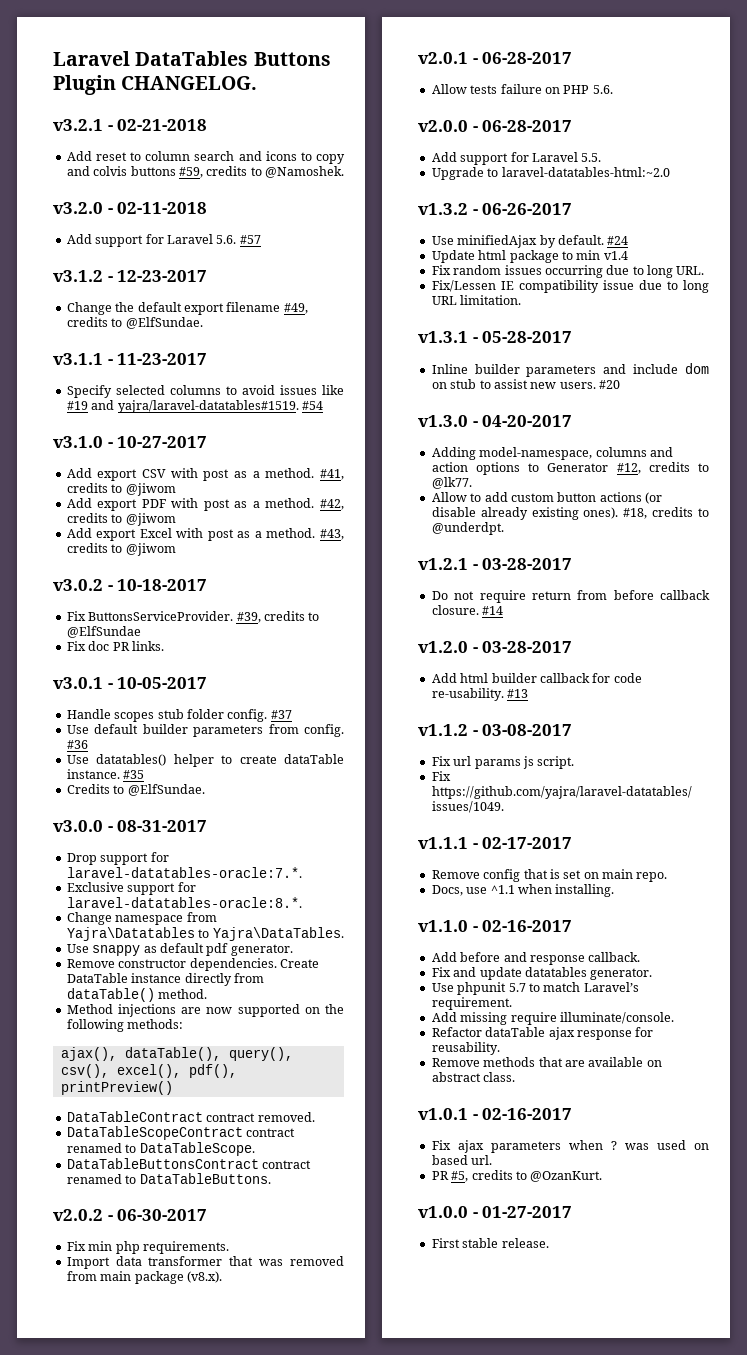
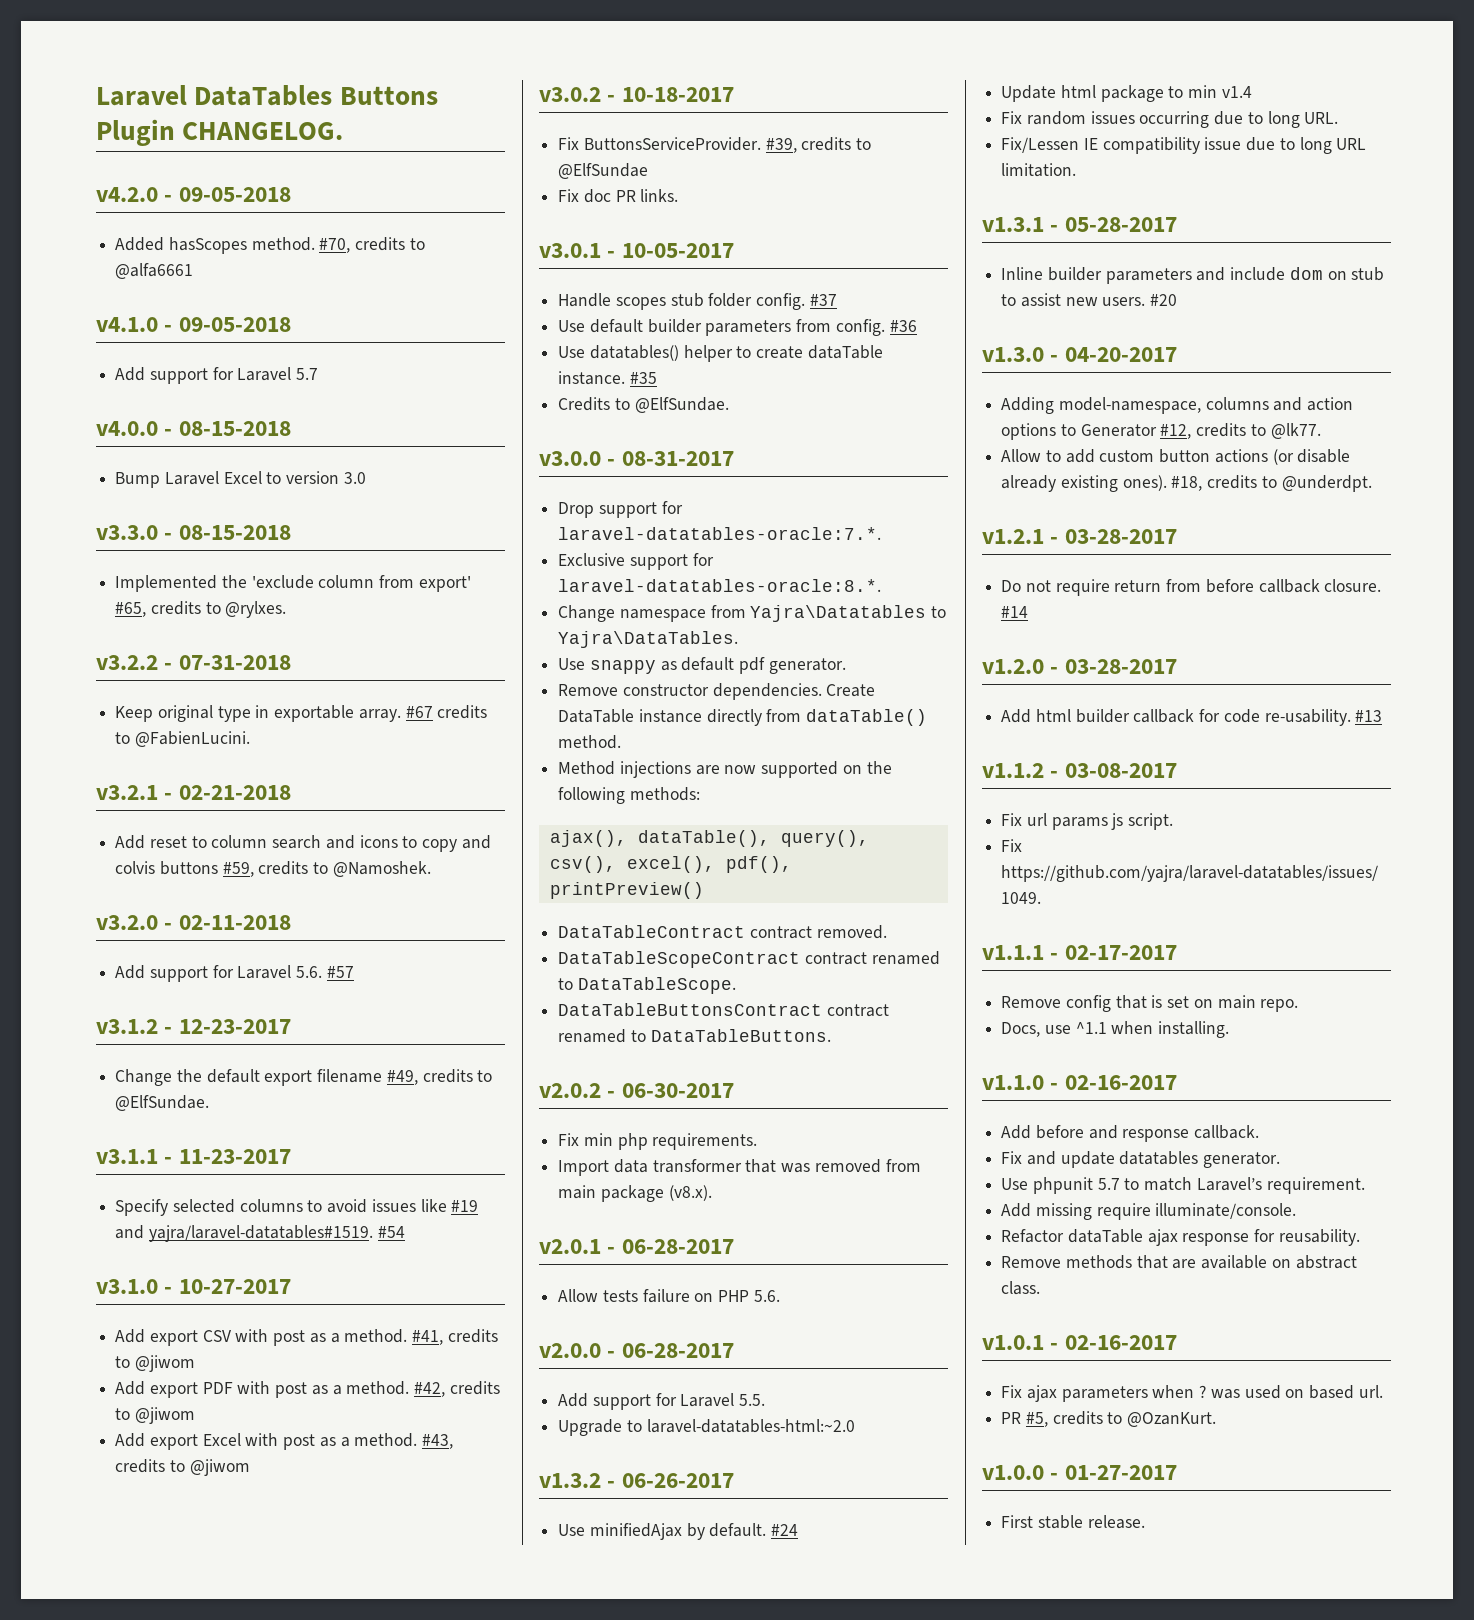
+ v4.2.0 - 09-05-2018
+ Added hasScopes method. #70, credits to @alfa6661
+ v4.1.0 - 09-05-2018
+ Add support for Laravel 5.7
+ v4.0.0 - 08-15-2018
+ Bump Laravel Excel to version 3.0
+ v3.3.0 - 08-15-2018
+ Implemented the 'exclude column from export' #65, credits to @rylxes.
+ v3.2.2 - 07-31-2018
+ Keep original type in exportable array. #67 credits to @FabienLucini.

